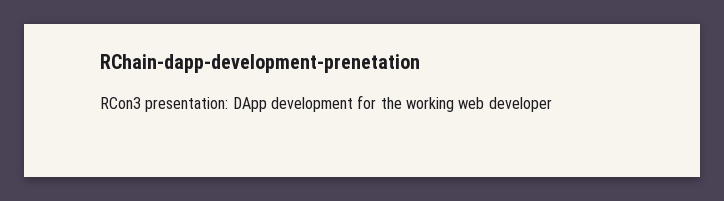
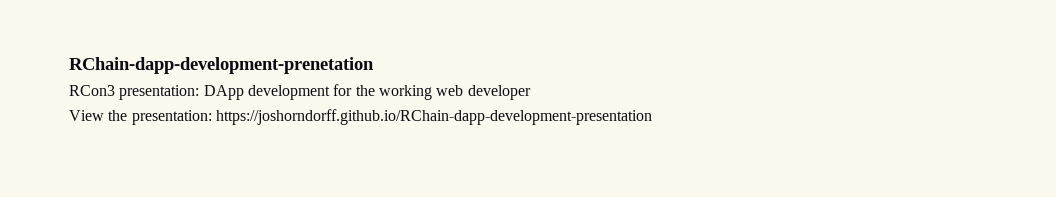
+ View the presentation: https://joshorndorff.github.io/RChain-dapp-development-presentation

